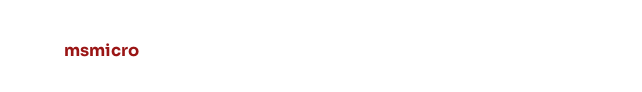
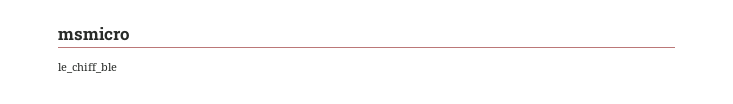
+ le_chiff_ble

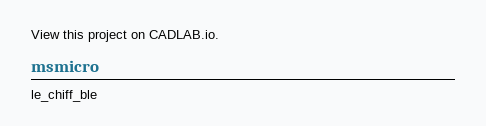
+ View this project on CADLAB.io.

